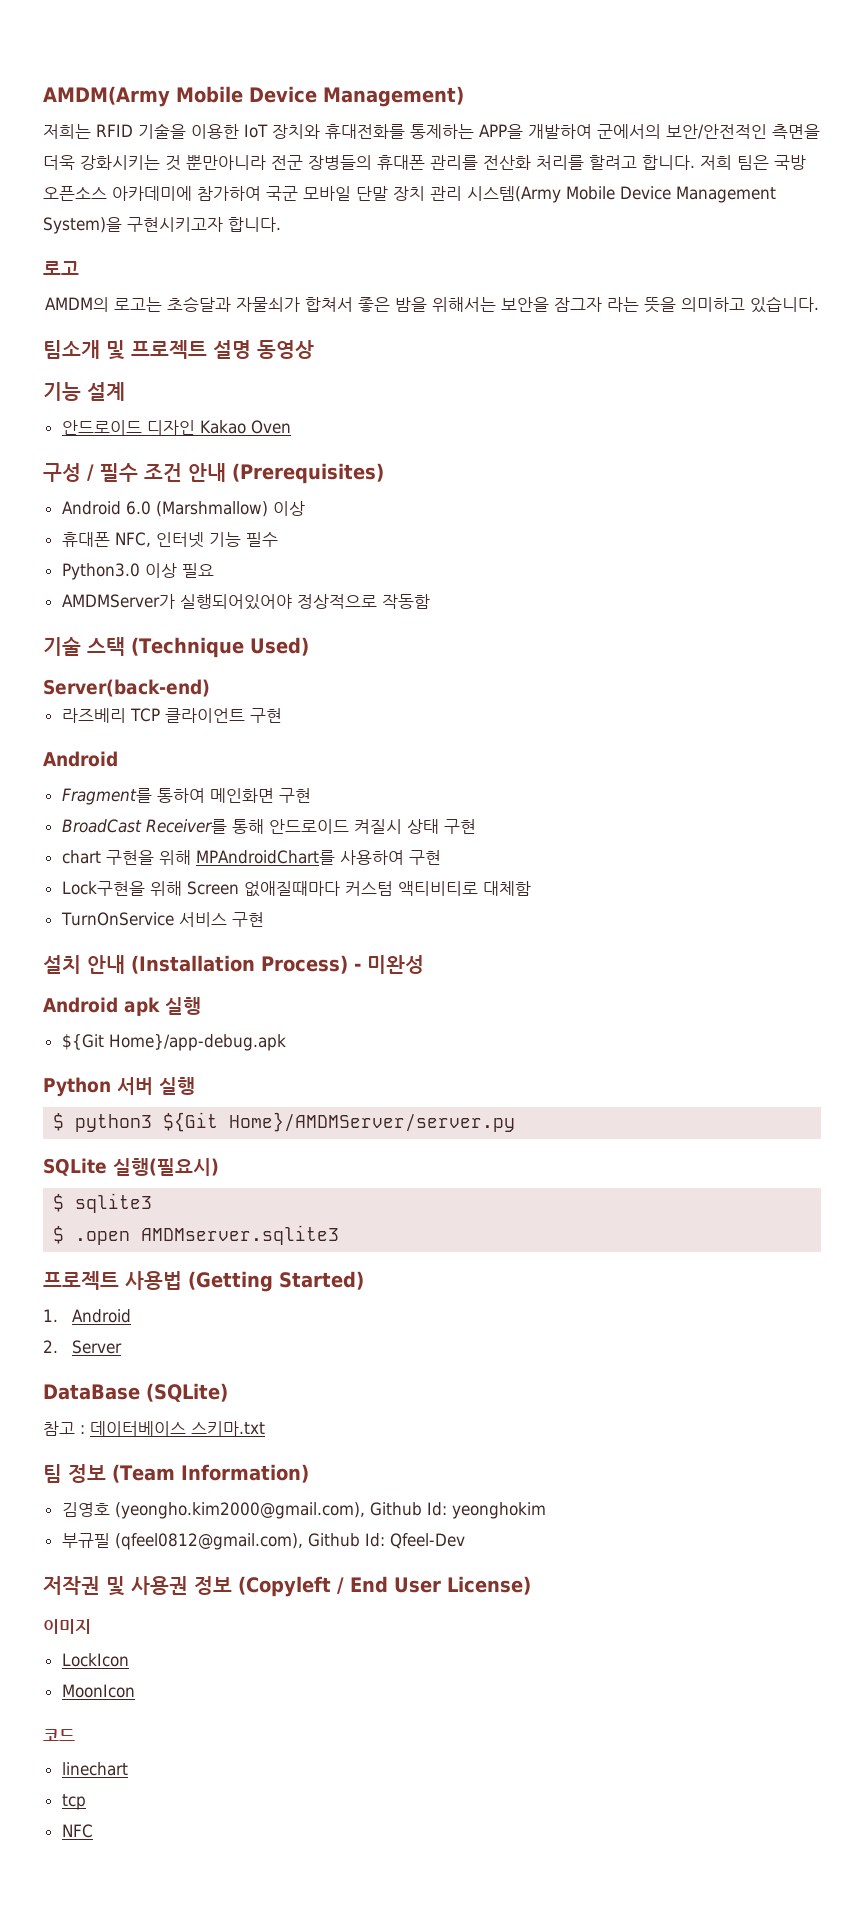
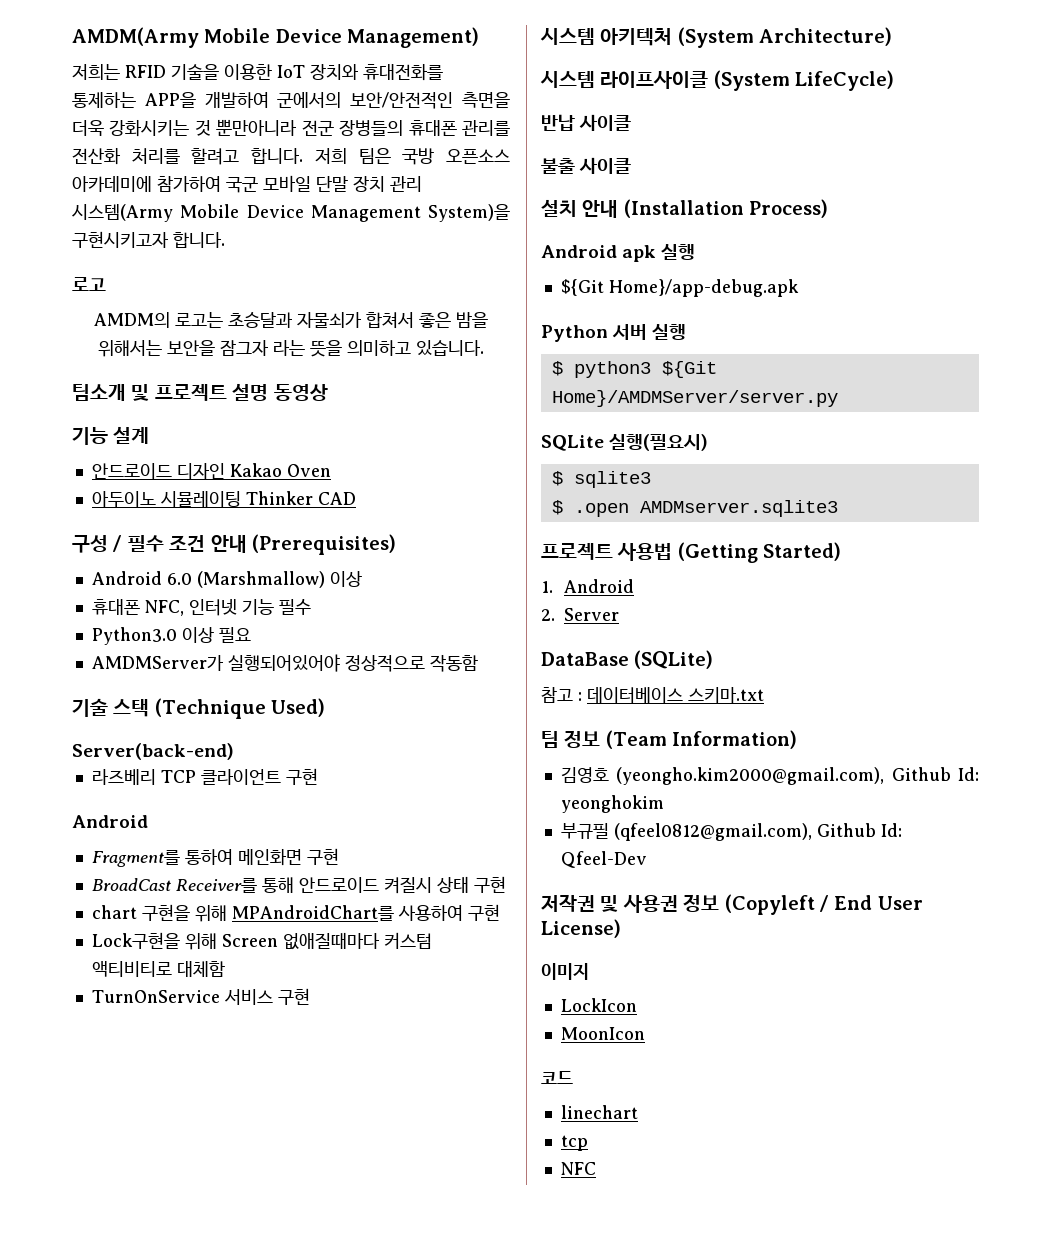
+ 아두이노 시뮬레이팅 Thinker CAD
+ 시스템 아키텍처 (System Architecture)
+ 시스템 라이프사이클 (System LifeCycle)
+ 반납 사이클
+ 불출 사이클
- 설치 안내 (Installation Process) - 미완성
+ 설치 안내 (Installation Process)

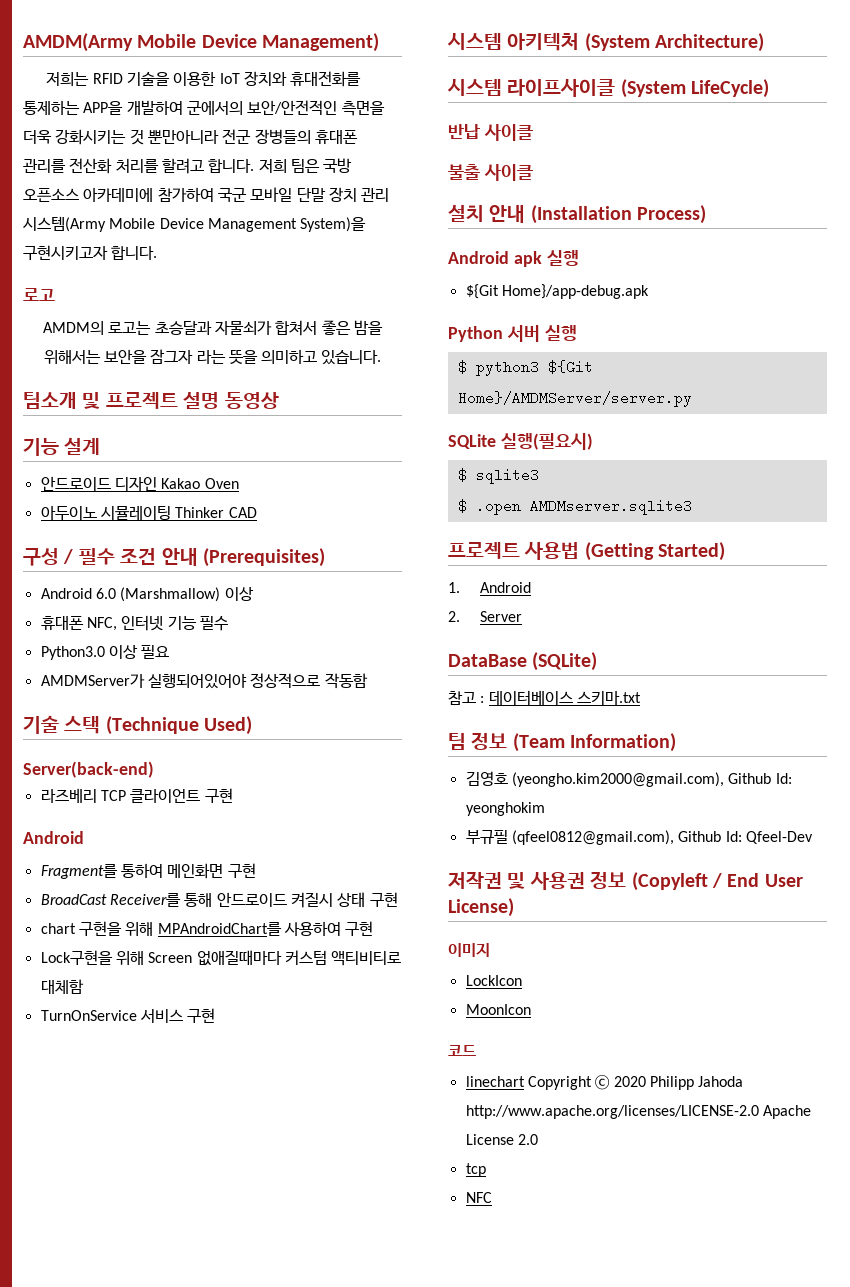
- linechart
+ linechart Copyright ⓒ 2020 Philipp Jahoda http://www.apache.org/licenses/LICENSE-2.0 Apache License 2.0

